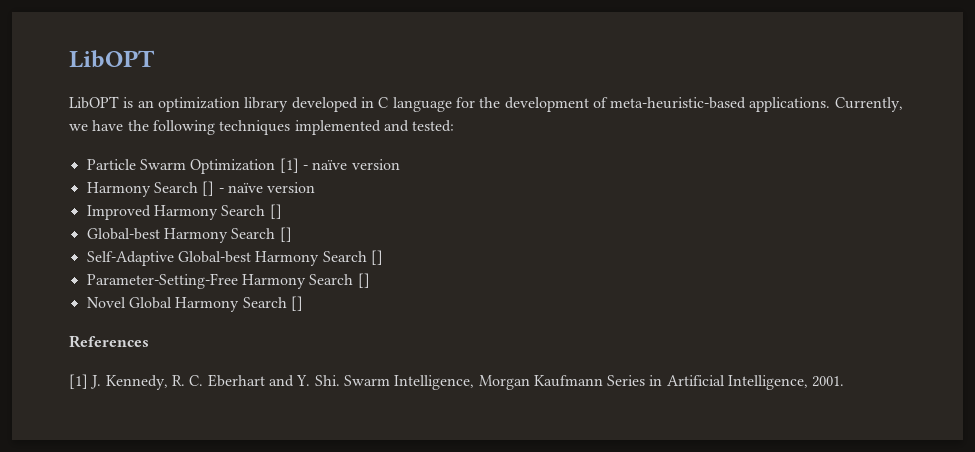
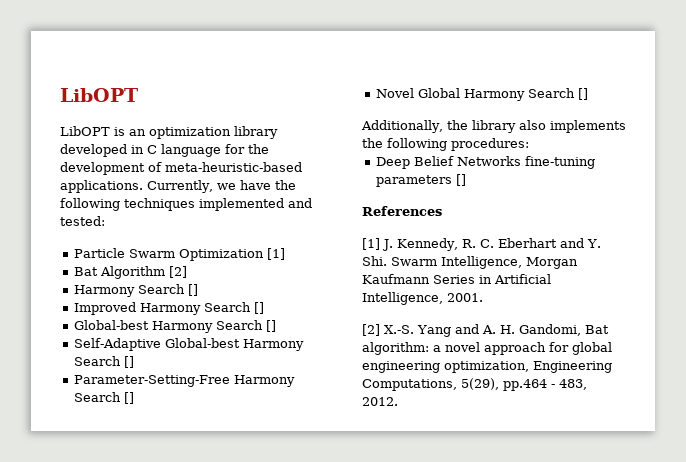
- Particle Swarm Optimization [1] - naïve version
- Harmony Search [] - naïve version
+ Particle Swarm Optimization [1]
+ Bat Algorithm [2]
+ Harmony Search []
+ Additionally, the library also implements the following procedures:
+ Deep Belief Networks fine-tuning parameters []
+ [2] X.-S. Yang and A. H. Gandomi, Bat algorithm: a novel approach for global engineering optimization, Engineering Computations, 5(29), pp.464 - 483, 2012.

